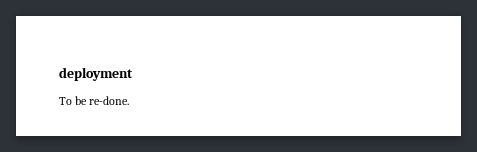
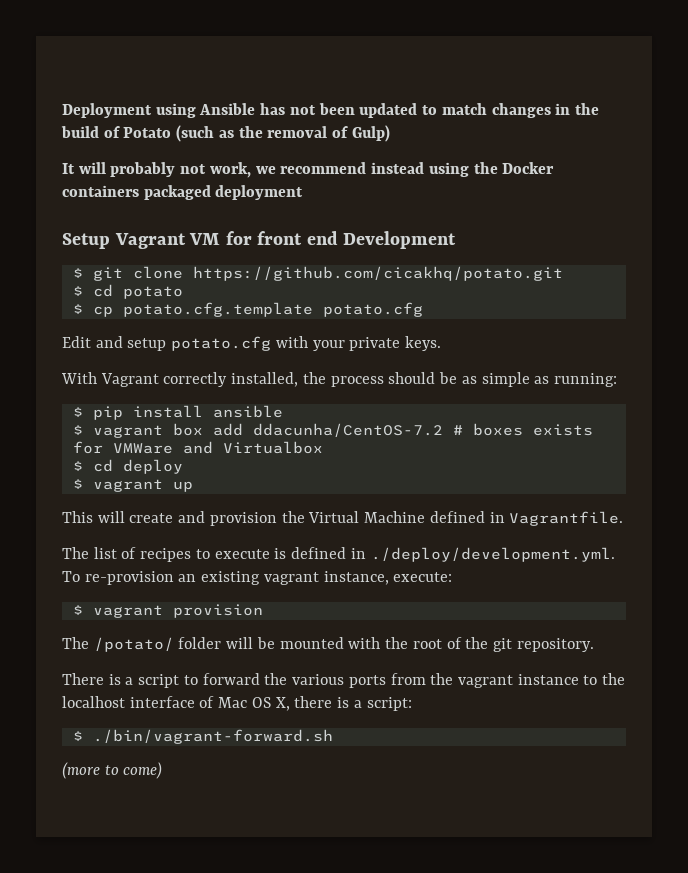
- deployment
- To be re-done.
+ Deployment using Ansible has not been updated to match changes in the build of Potato (such as the removal of Gulp)
+ It will probably not work, we recommend instead using the Docker containers packaged deployment
+ Setup Vagrant VM for front end Development
+ $ git clone https://github.com/cicakhq/potato.git
+ $ cd potato
+ $ cp potato.cfg.template potato.cfg
+ Edit and setup potato.cfg with your private keys.
+ With Vagrant correctly installed, the process should be as simple as running:
+ $ pip install ansible
+ $ vagrant box add ddacunha/CentOS-7.2 # boxes exists for VMWare and Virtualbox
+ $ cd deploy
+ $ vagrant up
+ This will create and provision the Virtual Machine defined in Vagrantfile.
+ The list of recipes to execute is defined in ./deploy/development.yml. To re-provision an existing vagrant instance, execute:
+ $ vagrant provision
+ The /potato/ folder will be mounted with the root of the git repository.
+ There is a script to forward the various ports from the vagrant instance to the localhost interface of Mac OS X, there is a script:
+ $ ./bin/vagrant-forward.sh
+ (more to come)

